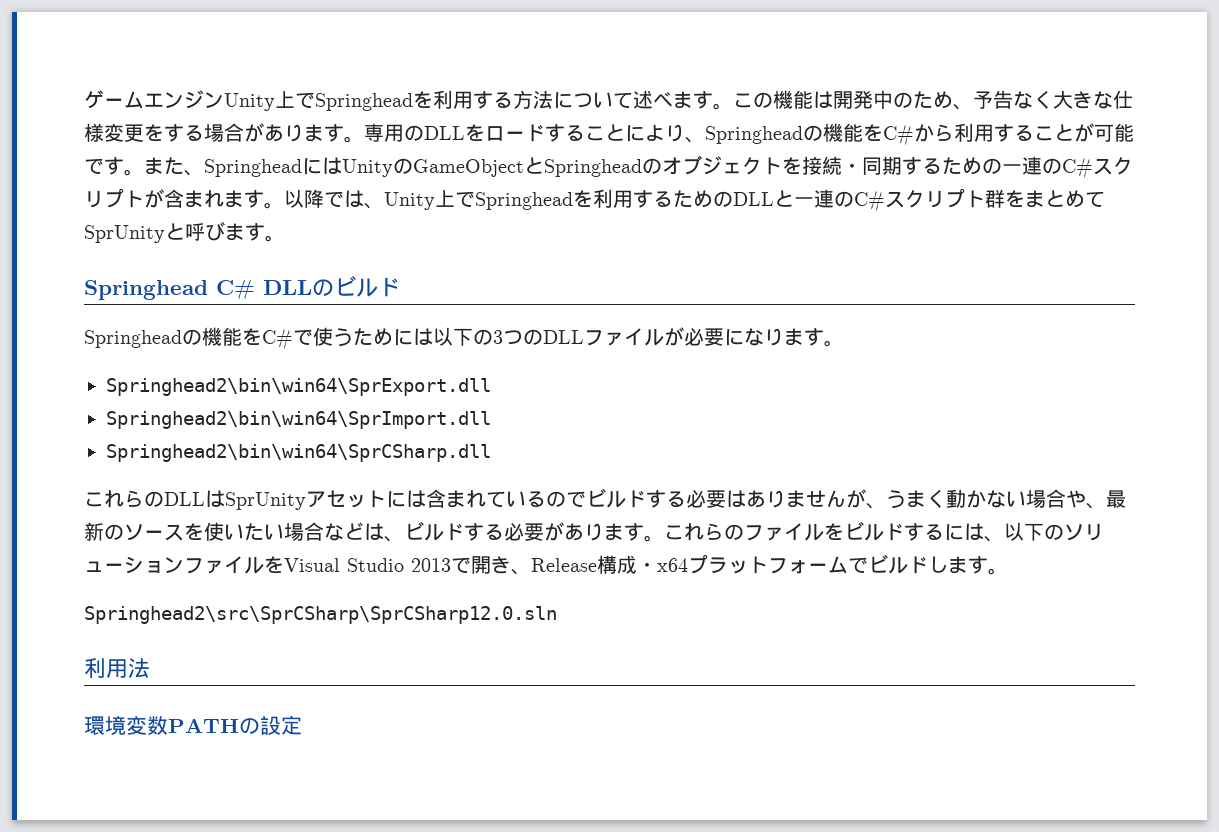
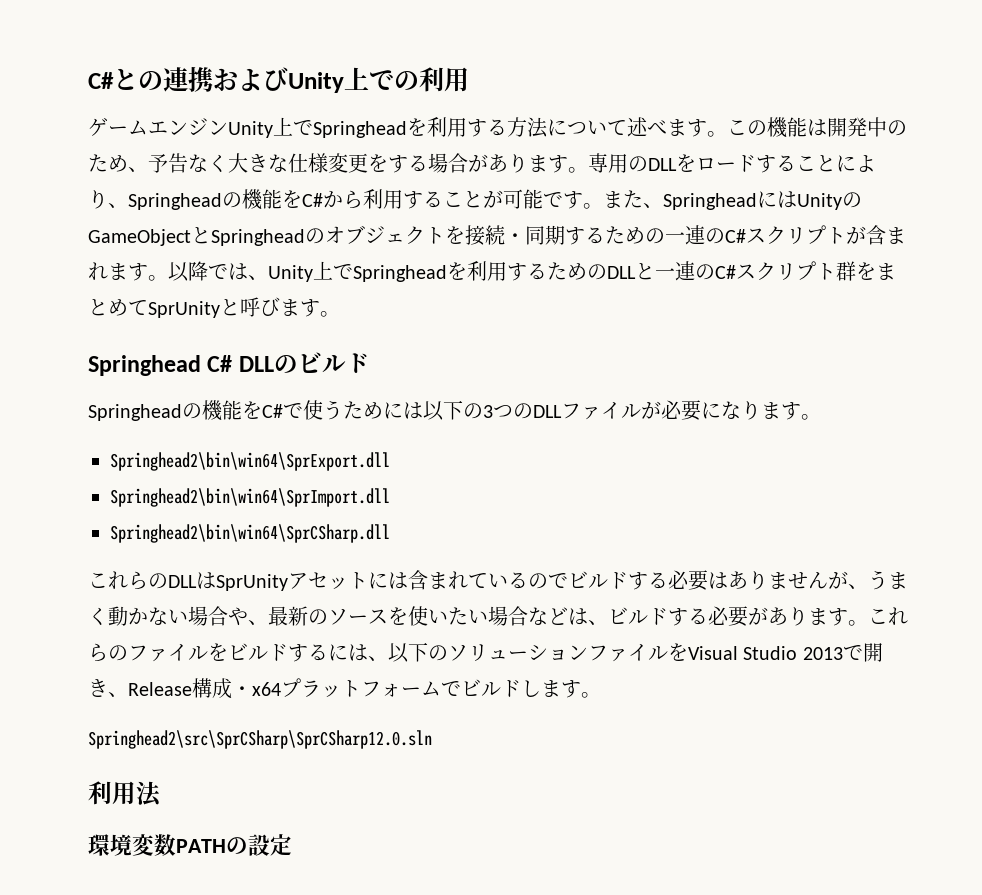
+ C#との連携およびUnity上での利用

